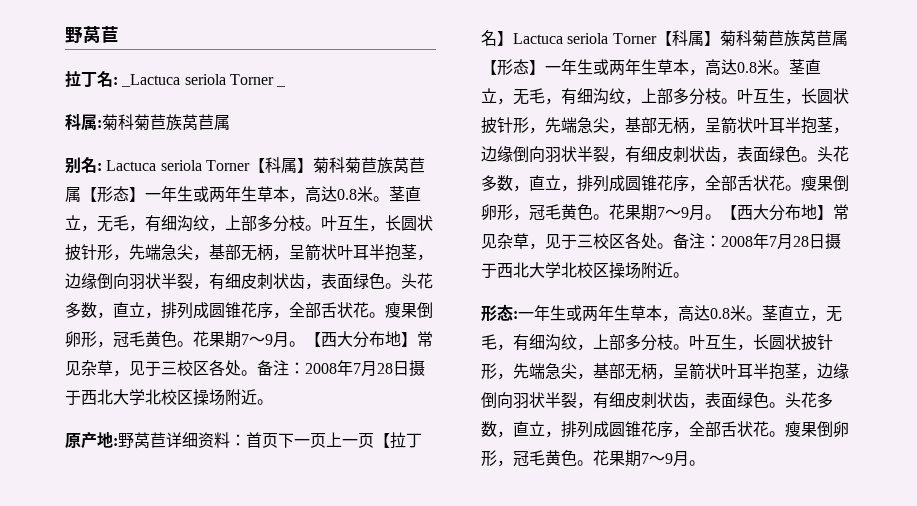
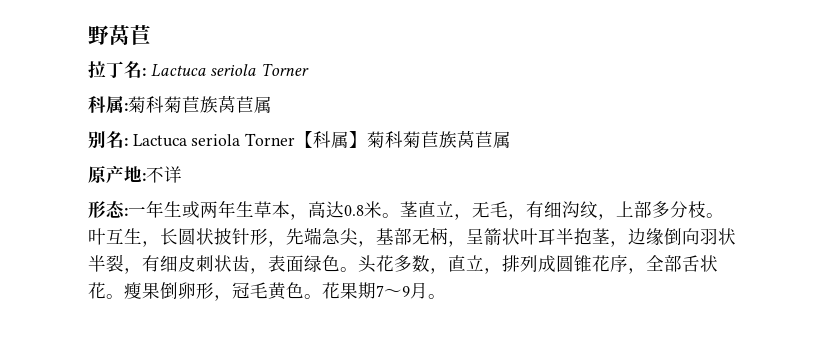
- 拉丁名: _Lactuca seriola Torner _
+ 拉丁名: Lactuca seriola Torner
- 别名: Lactuca seriola Torner【科属】菊科菊苣族莴苣属【形态】一年生或两年生草本，高达0.8米。茎直立，无毛，有细沟纹，上部多分枝。叶互生，长圆状披针形，先端急尖，基部无柄，呈箭状叶耳半抱茎，边缘倒向羽状半裂，有细皮刺状齿，表面绿色。头花多数，直立，排列成圆锥花序，全部舌状花。瘦果倒卵形，冠毛黄色。花果期7～9月。【西大分布地】常见杂草，见于三校区各处。备注：2008年7月28日摄于西北大学北校区操场附近。
+ 别名: Lactuca seriola Torner【科属】菊科菊苣族莴苣属
- 原产地:野莴苣详细资料：首页下一页上一页【拉丁名】Lactuca seriola Torner【科属】菊科菊苣族莴苣属【形态】一年生或两年生草本，高达0.8米。茎直立，无毛，有细沟纹，上部多分枝。叶互生，长圆状披针形，先端急尖，基部无柄，呈箭状叶耳半抱茎，边缘倒向羽状半裂，有细皮刺状齿，表面绿色。头花多数，直立，排列成圆锥花序，全部舌状花。瘦果倒卵形，冠毛黄色。花果期7～9月。【西大分布地】常见杂草，见于三校区各处。备注：2008年7月28日摄于西北大学北校区操场附近。
+ 原产地:不详

